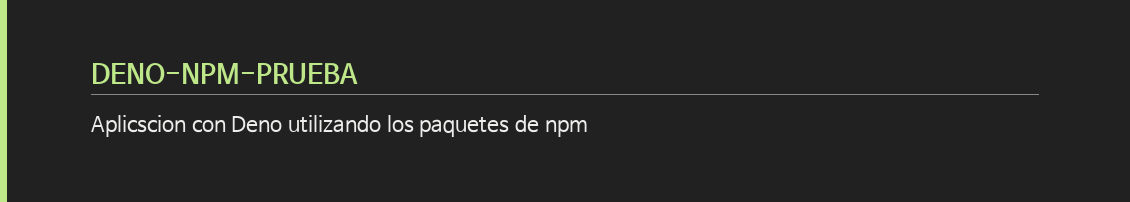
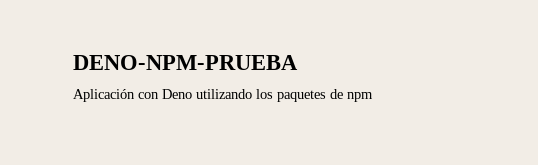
- Aplicscion con Deno utilizando los paquetes de npm
+ Aplicación con Deno utilizando los paquetes de npm

